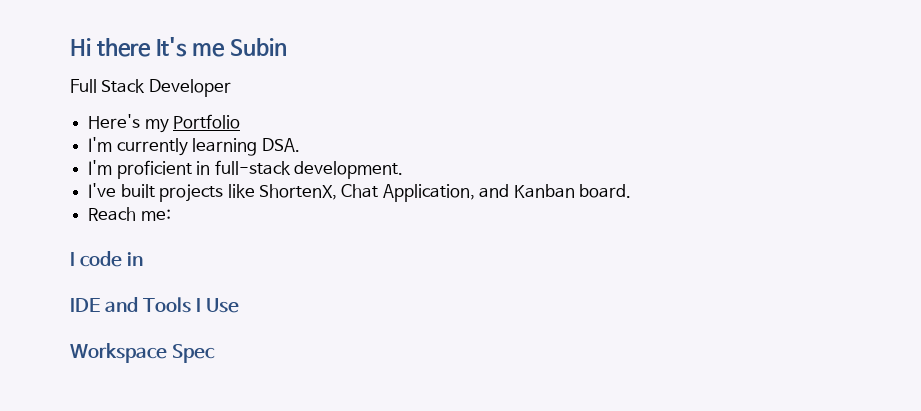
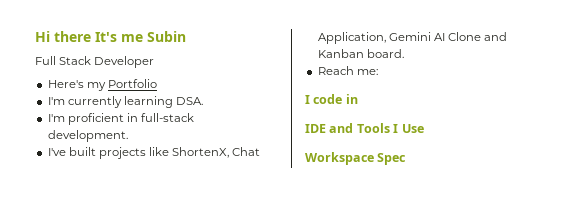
- I've built projects like ShortenX, Chat Application, and Kanban board.
+ I've built projects like ShortenX, Chat Application, Gemini AI Clone and Kanban board.

